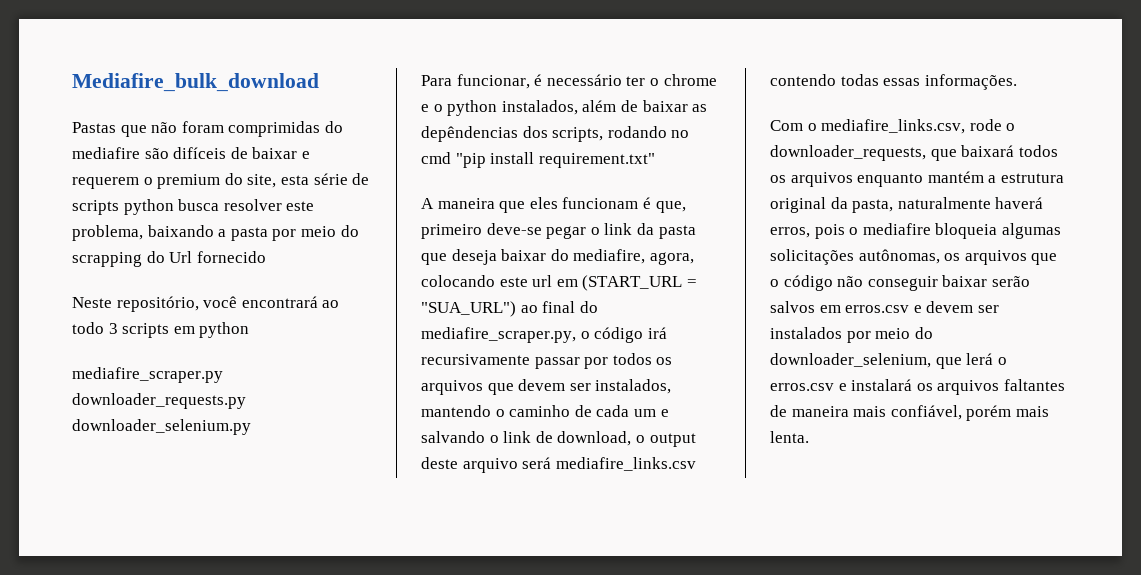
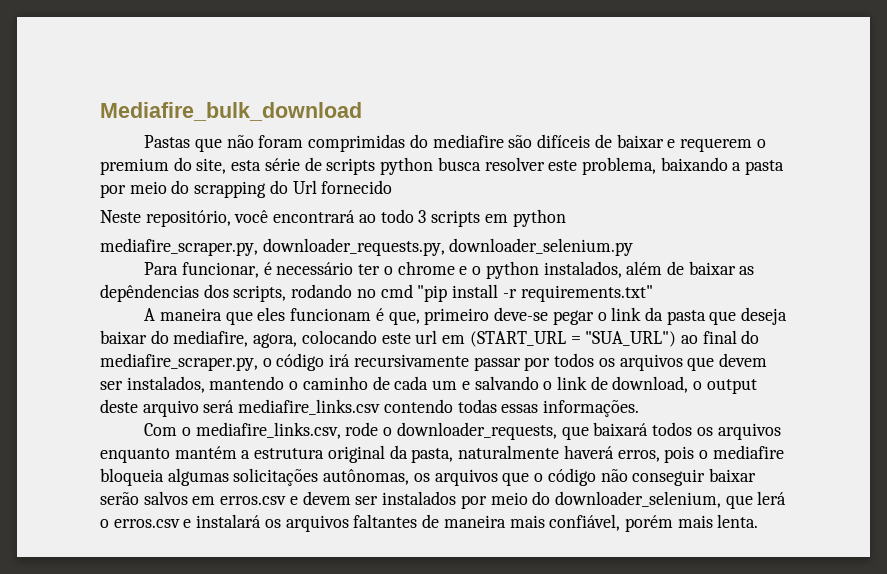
- mediafire_scraper.py downloader_requests.py downloader_selenium.py
+ mediafire_scraper.py, downloader_requests.py, downloader_selenium.py
- Para funcionar, é necessário ter o chrome e o python instalados, além de baixar as depêndencias dos scripts, rodando no cmd "pip install requirement.txt"
+ Para funcionar, é necessário ter o chrome e o python instalados, além de baixar as depêndencias dos scripts, rodando no cmd "pip install -r requirements.txt"

